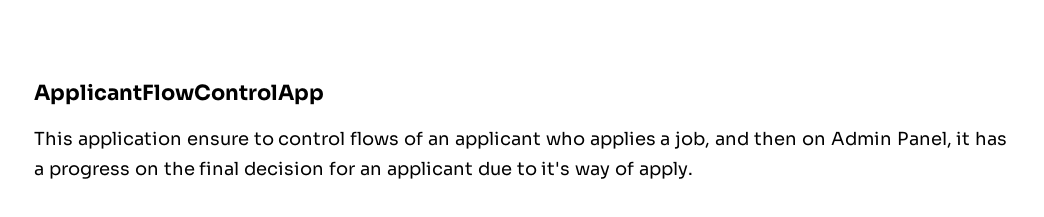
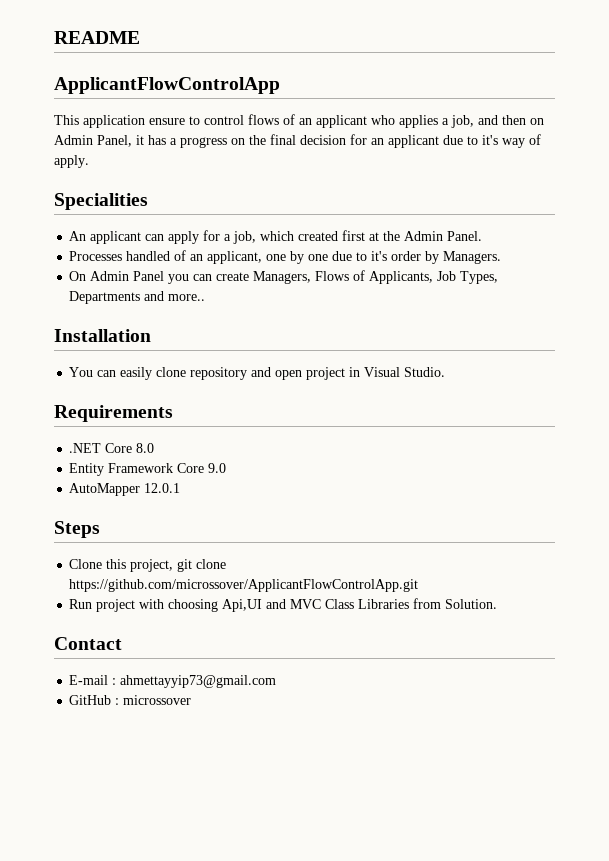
+ README
+ Specialities
+ An applicant can apply for a job, which created first at the Admin Panel.
+ Processes handled of an applicant, one by one due to it's order by Managers.
+ On Admin Panel you can create Managers, Flows of Applicants, Job Types, Departments and more..
+ Installation
+ You can easily clone repository and open project in Visual Studio.
+ Requirements
+ .NET Core 8.0
+ Entity Framework Core 9.0
+ AutoMapper 12.0.1
+ Steps
+ Clone this project, git clone https://github.com/microssover/ApplicantFlowControlApp.git
+ Run project with choosing Api,UI and MVC Class Libraries from Solution.
+ Contact
+ E-mail : ahmettayyip73@gmail.com
+ GitHub : microssover

